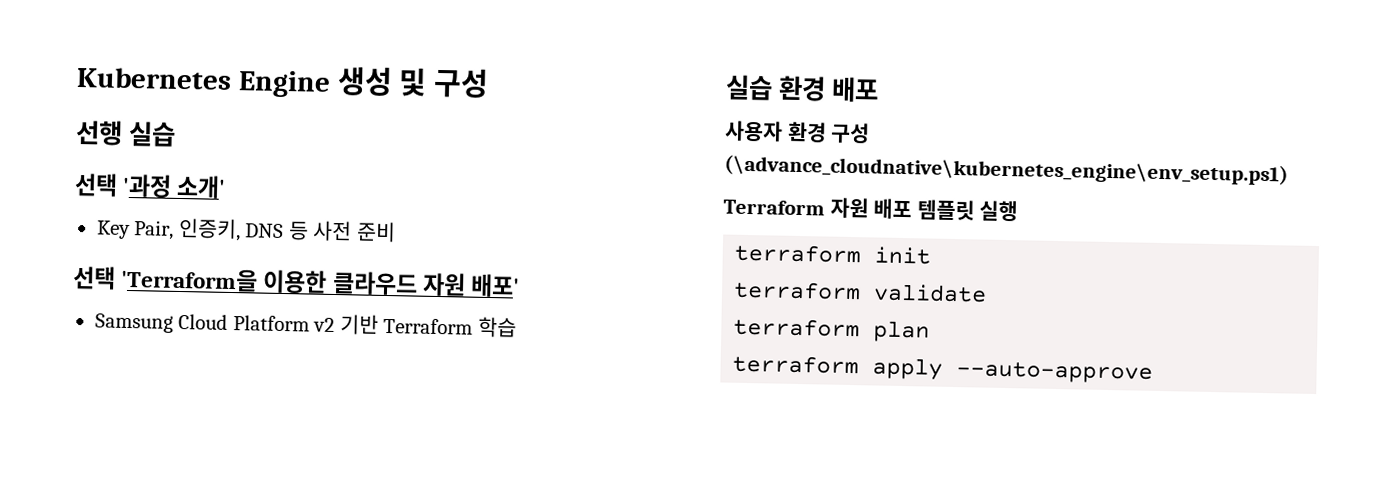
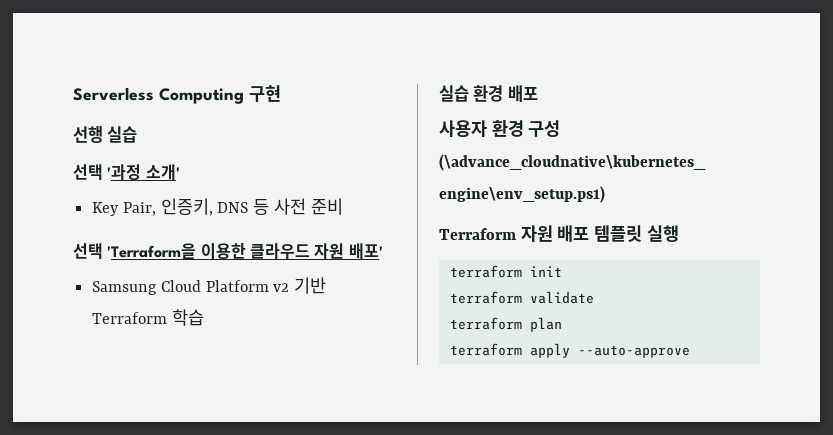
- Kubernetes Engine 생성 및 구성
+ Serverless Computing 구현

